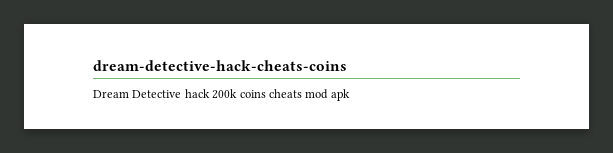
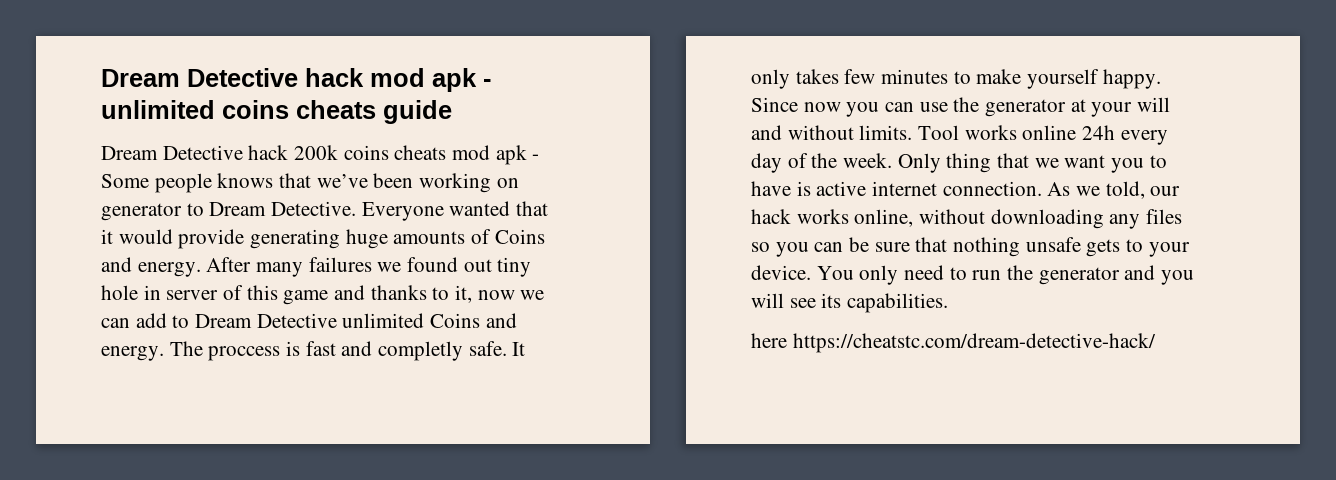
- dream-detective-hack-cheats-coins
+ Dream Detective hack mod apk - unlimited coins cheats guide
- Dream Detective hack 200k coins cheats mod apk
+ Dream Detective hack 200k coins cheats mod apk - Some people knows that we’ve been working on generator to Dream Detective. Everyone wanted that it would provide generating huge amounts of Coins and energy. After many failures we found out tiny hole in server of this game and thanks to it, now we can add to Dream Detective unlimited Coins and energy. The proccess is fast and completly safe. It only takes few minutes to make yourself happy. Since now you can use the generator at your will and without limits. Tool works online 24h every day of the week. Only thing that we want you to have is active internet connection. As we told, our hack works online, without downloading any files so you can be sure that nothing unsafe gets to your device. You only need to run the generator and you will see its capabilities.
+ here https://cheatstc.com/dream-detective-hack/

